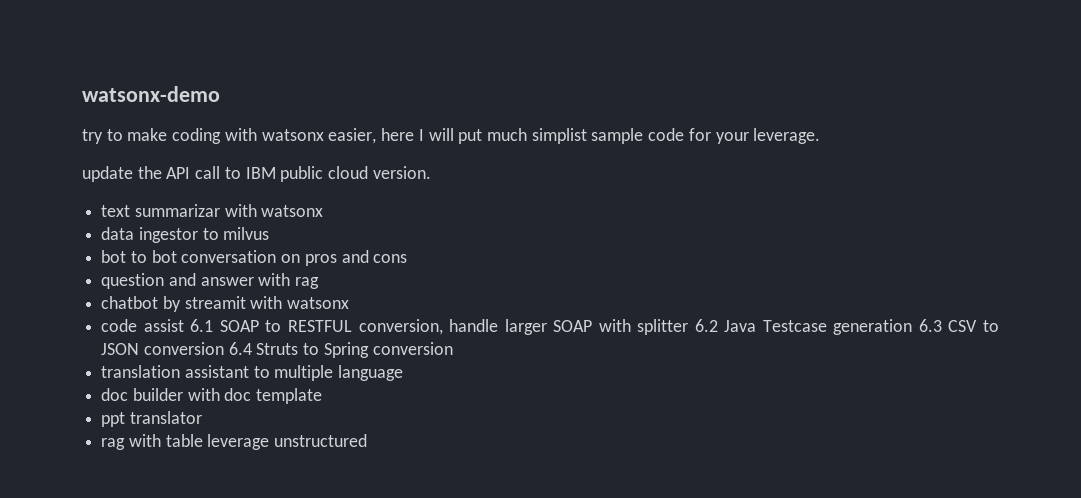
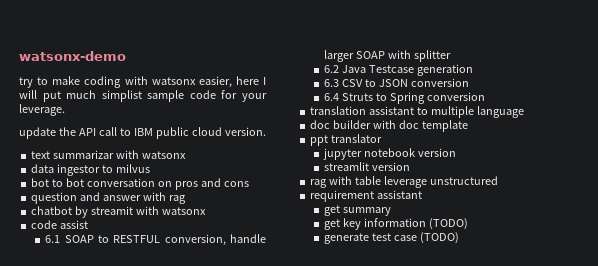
- code assist 6.1 SOAP to RESTFUL conversion, handle larger SOAP with splitter 6.2 Java Testcase generation 6.3 CSV to JSON conversion 6.4 Struts to Spring conversion
+ code assist
+ 6.1 SOAP to RESTFUL conversion, handle larger SOAP with splitter
+ 6.2 Java Testcase generation
+ 6.3 CSV to JSON conversion
+ 6.4 Struts to Spring conversion
+ jupyter notebook version
+ streamlit version
+ requirement assistant
+ get summary
+ get key information (TODO)
+ generate test case (TODO)

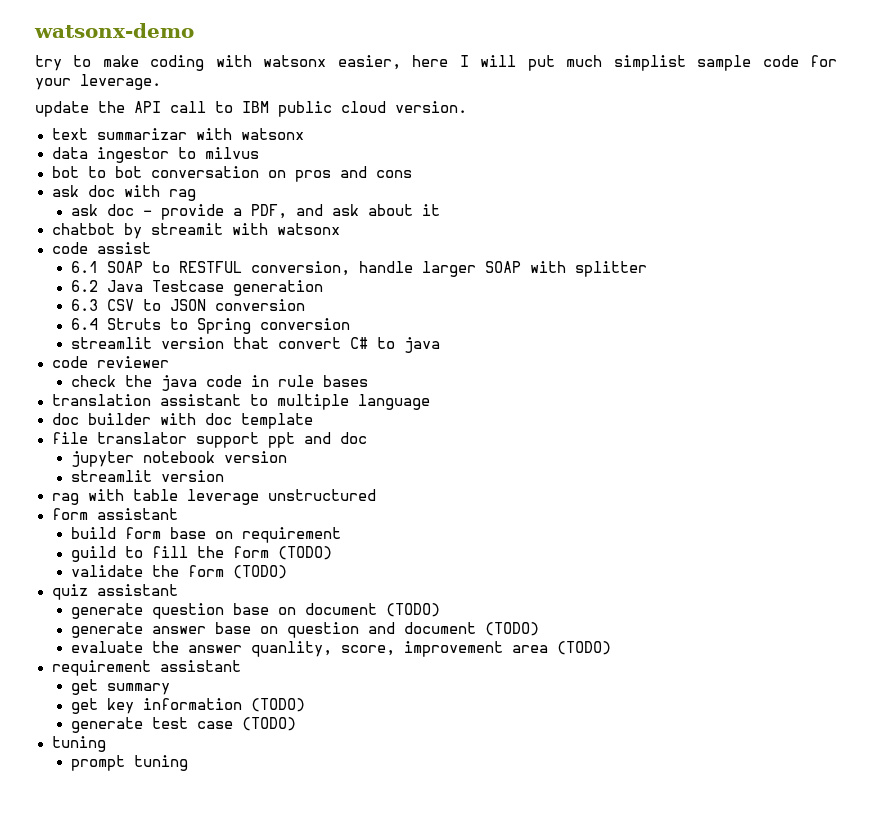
- question and answer with rag
+ ask doc with rag
+ ask doc - provide a PDF, and ask about it
+ streamlit version that convert C# to java
+ code reviewer
+ check the java code in rule bases
- ppt translator
+ file translator support ppt and doc
+ form assistant
+ build form base on requirement
+ guild to fill the form (TODO)
+ validate the form (TODO)
+ quiz assistant
+ generate question base on document (TODO)
+ generate answer base on question and document (TODO)
+ evaluate the answer quanlity, score, improvement area (TODO)
  generate test case (TODO)
+ tuning
+ prompt tuning

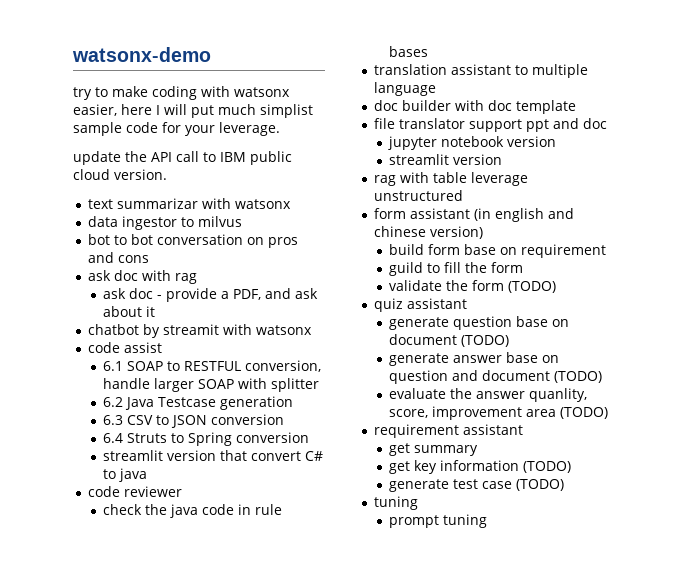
- form assistant
+ form assistant (in english and chinese version)
- guild to fill the form (TODO)
+ guild to fill the form

